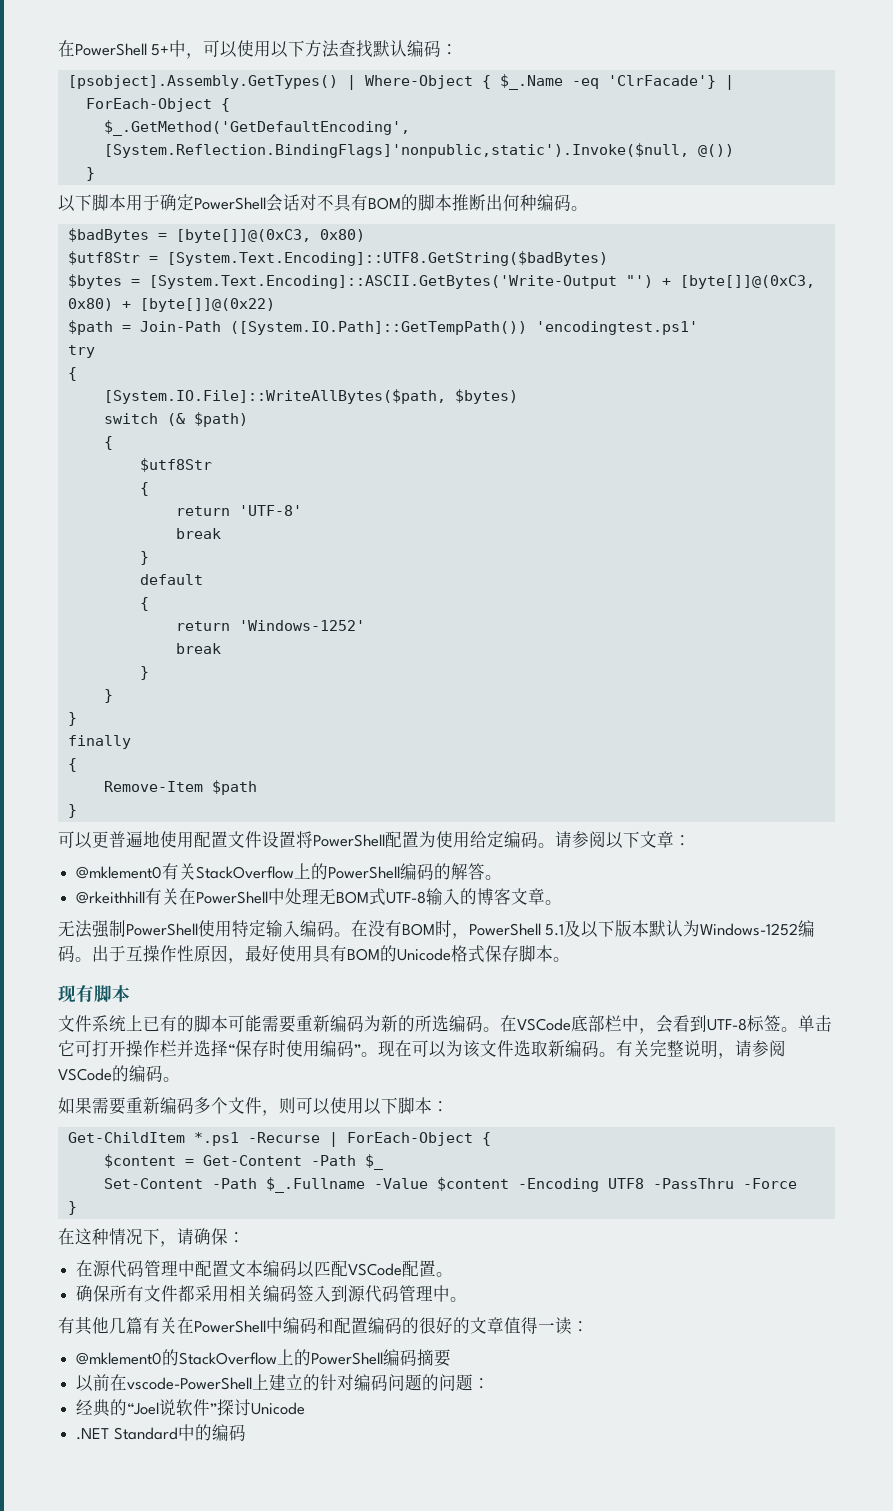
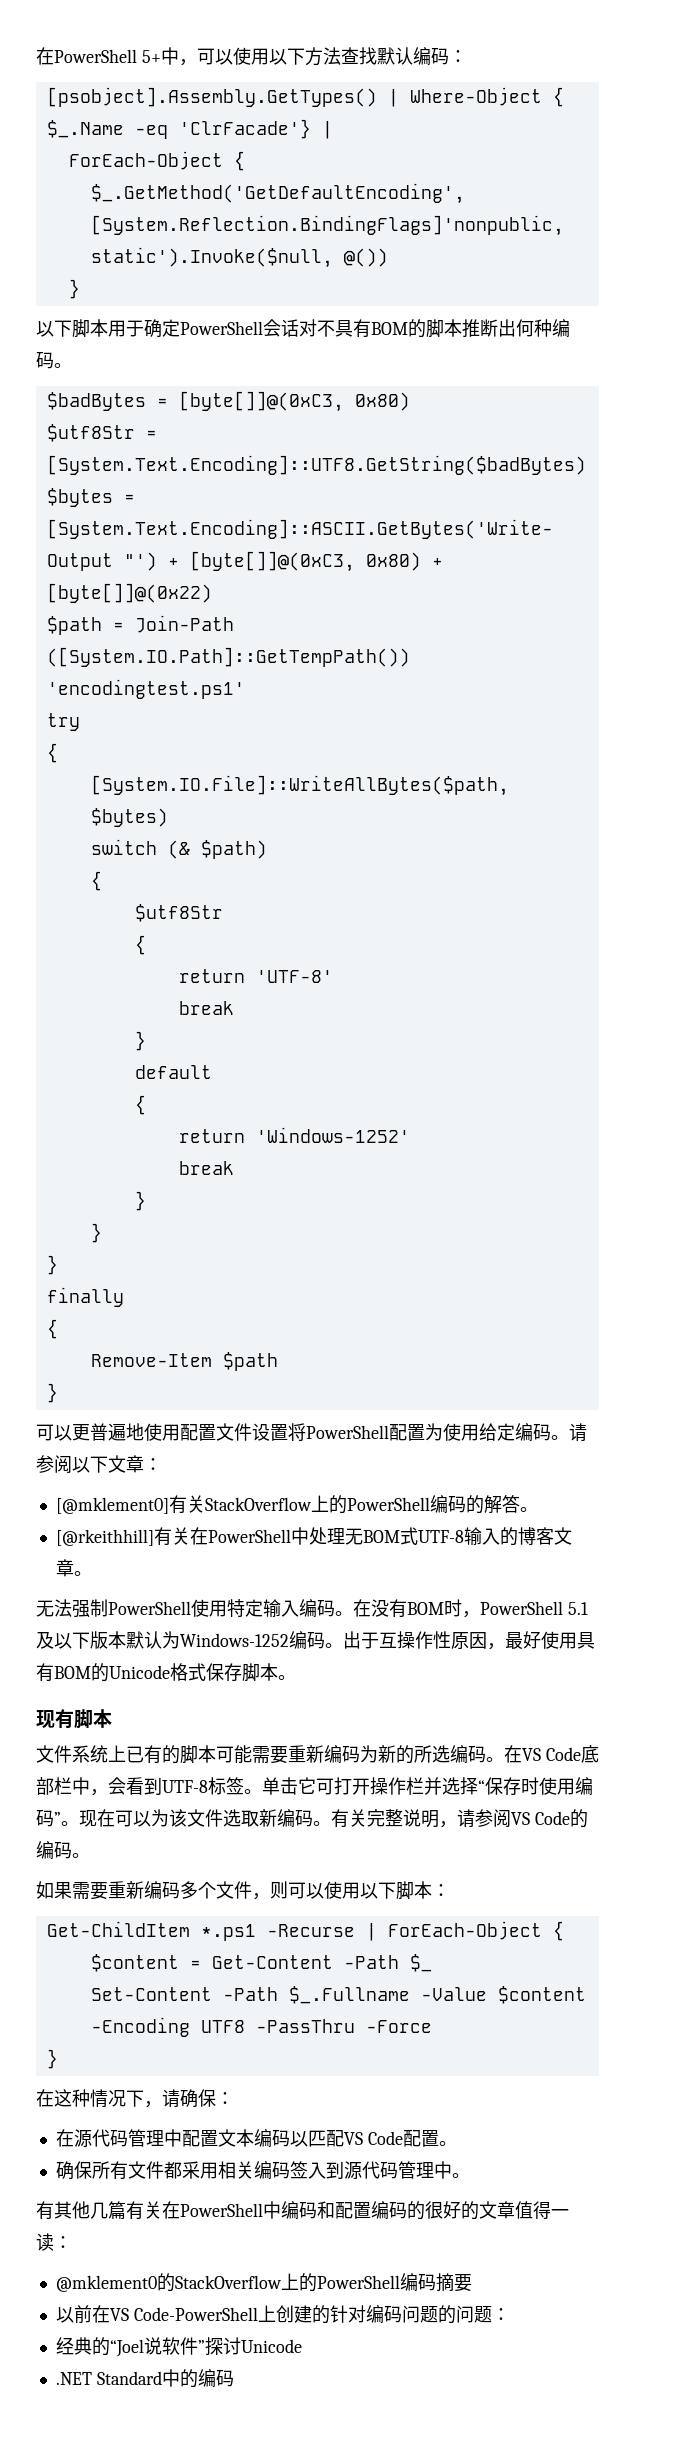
- @mklement0有关StackOverflow上的PowerShell编码的解答。
+ [@mklement0]有关StackOverflow上的PowerShell编码的解答。
- @rkeithhill有关在PowerShell中处理无BOM式UTF-8输入的博客文章。
+ [@rkeithhill]有关在PowerShell中处理无BOM式UTF-8输入的博客文章。
- 在VSCode底部栏中，会看到UTF-8标签。
+ 在VS Code底部栏中，会看到UTF-8标签。
- 有关完整说明，请参阅VSCode的编码。
+ 有关完整说明，请参阅VS Code的编码。
- 在源代码管理中配置文本编码以匹配VSCode配置。
+ 在源代码管理中配置文本编码以匹配VS Code配置。
- 以前在vscode-PowerShell上建立的针对编码问题的问题：
+ 以前在VS Code-PowerShell上创建的针对编码问题的问题：

